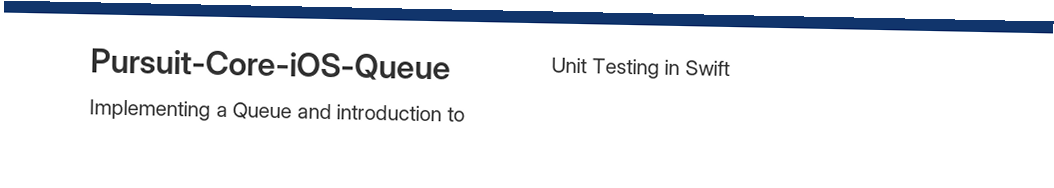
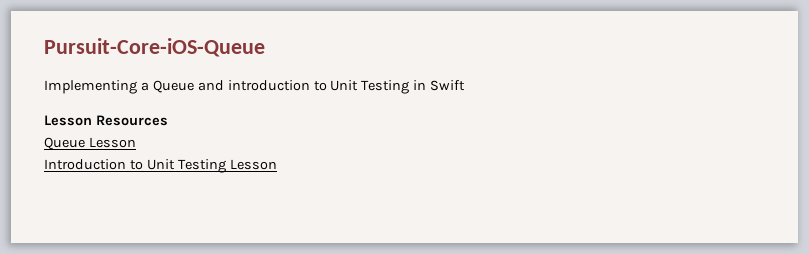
+ Lesson Resources
+ Queue Lesson
+ Introduction to Unit Testing Lesson

